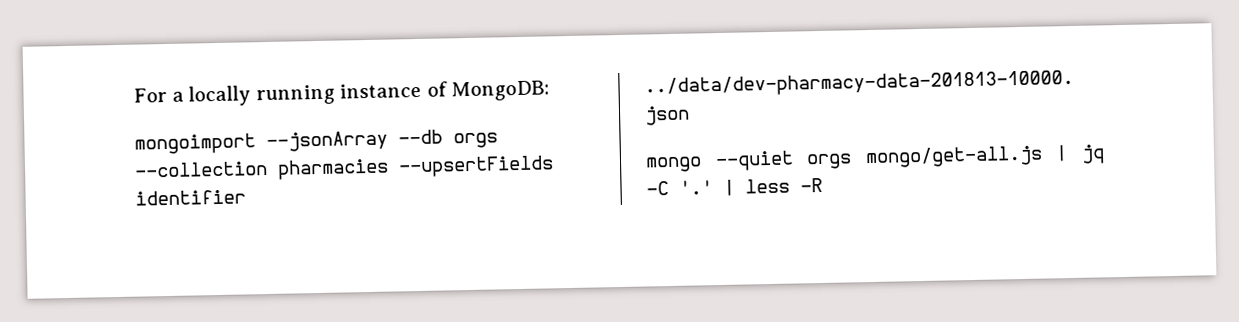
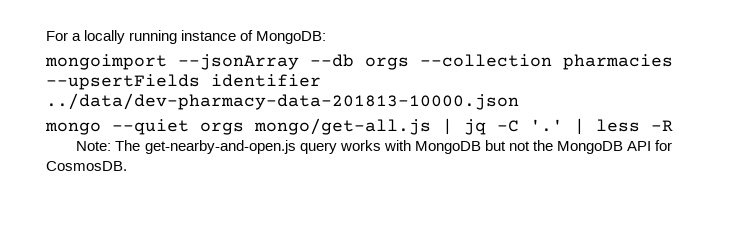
+ Note: The get-nearby-and-open.js query works with MongoDB but not the MongoDB API for CosmosDB.

